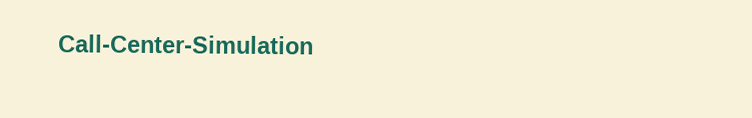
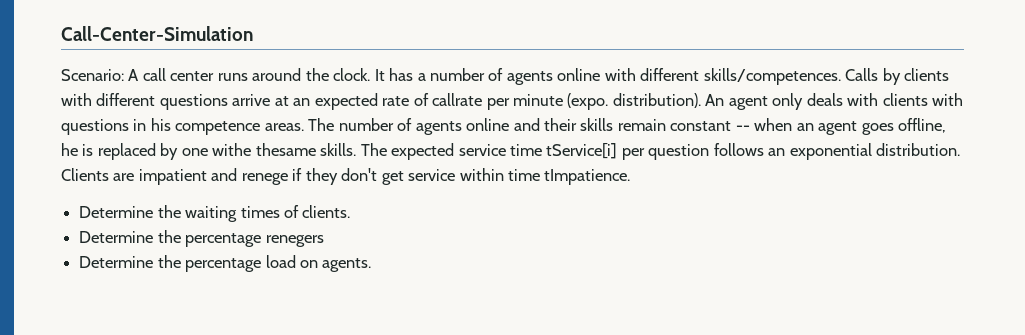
+ Scenario: A call center runs around the clock. It has a number of agents online with different skills/competences. Calls by clients with different questions arrive at an expected rate of callrate per minute (expo. distribution). An agent only deals with clients with questions in his competence areas. The number of agents online and their skills remain constant -- when an agent goes offline, he is replaced by one withe thesame skills. The expected service time tService[i] per question follows an exponential distribution. Clients are impatient and renege if they don't get service within time tImpatience.
+ Determine the waiting times of clients.
+ Determine the percentage renegers
+ Determine the percentage load on agents.

